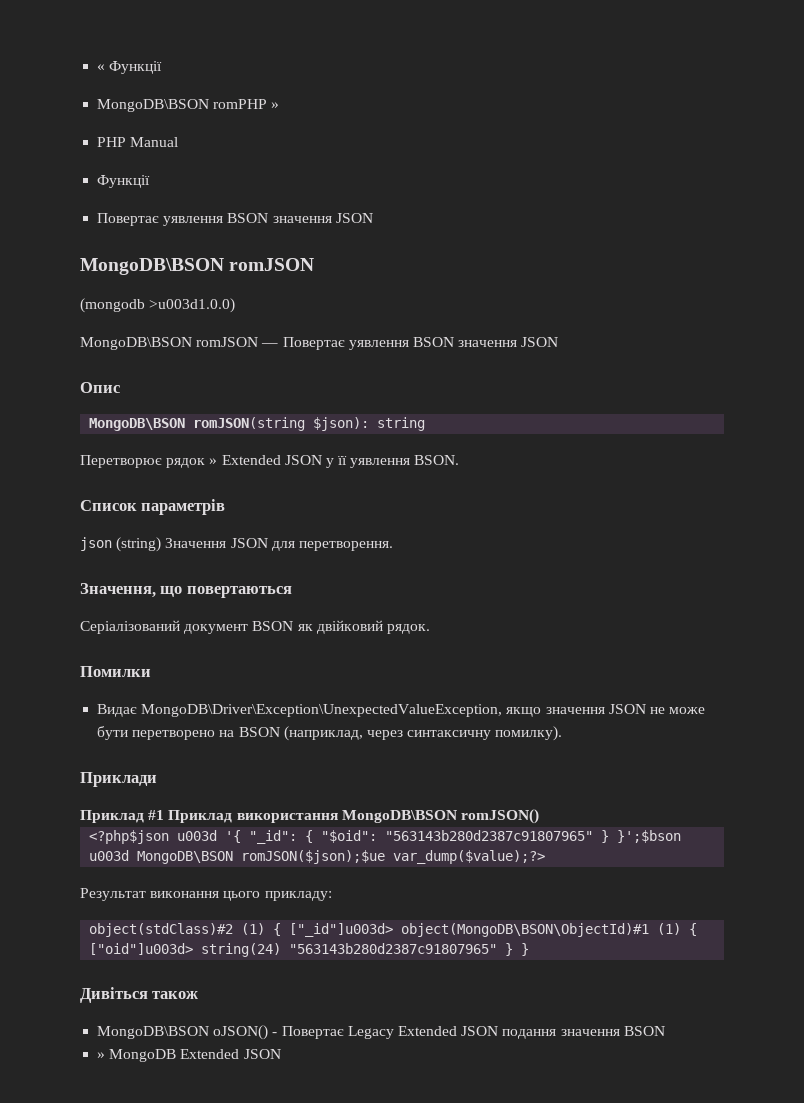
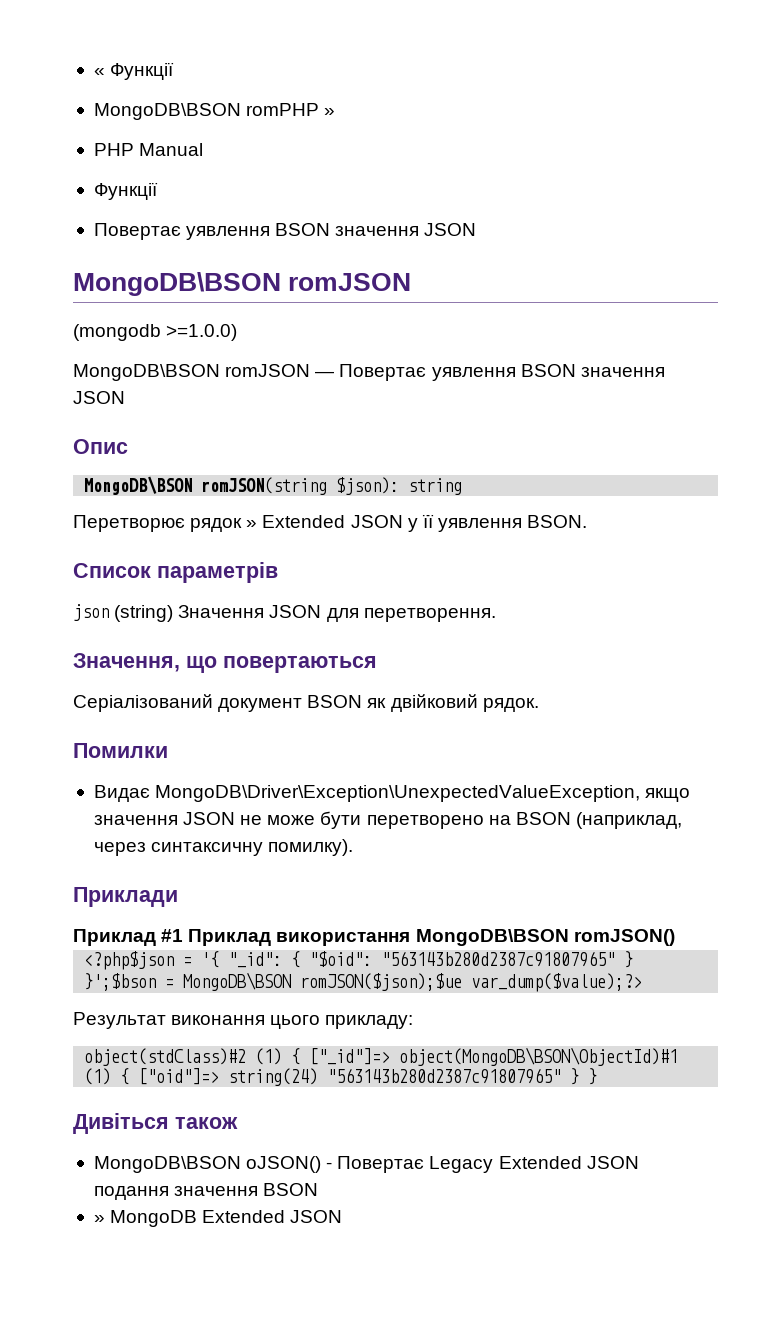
- (mongodb >u003d1.0.0)
+ (mongodb >=1.0.0)
- <?php$json u003d '{ "_id": { "$oid": "563143b280d2387c91807965" } }';$bson u003d MongoDB\BSON romJSON($json);$ue var_dump($value);?>
+ <?php$json = '{ "_id": { "$oid": "563143b280d2387c91807965" } }';$bson = MongoDB\BSON romJSON($json);$ue var_dump($value);?>
- object(stdClass)#2 (1) { ["_id"]u003d> object(MongoDB\BSON\ObjectId)#1 (1) { ["oid"]u003d> string(24) "563143b280d2387c91807965" } }
+ object(stdClass)#2 (1) { ["_id"]=> object(MongoDB\BSON\ObjectId)#1 (1) { ["oid"]=> string(24) "563143b280d2387c91807965" } }

